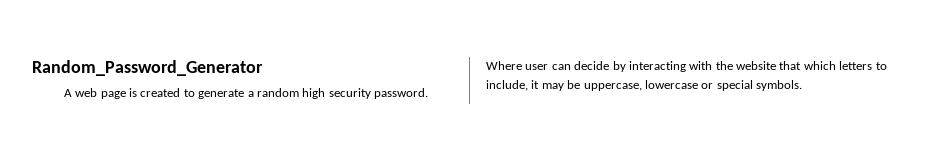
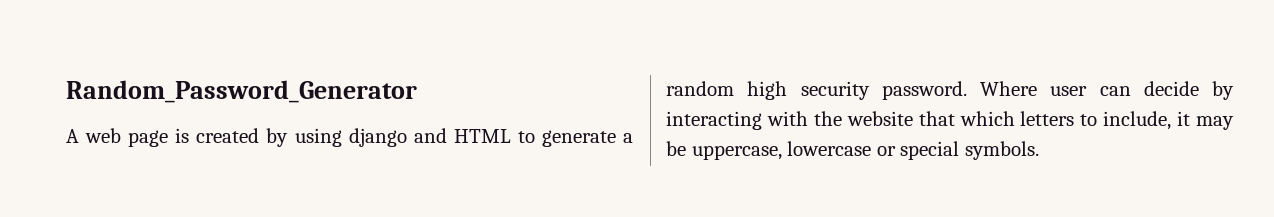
- A web page is created to generate a random high security password.
+ A web page is created by using django and HTML to generate a random high security password.

